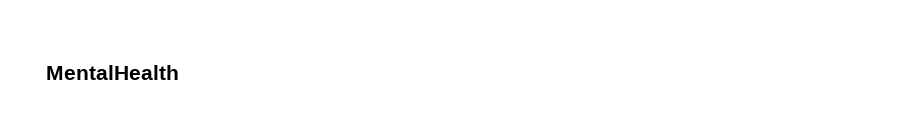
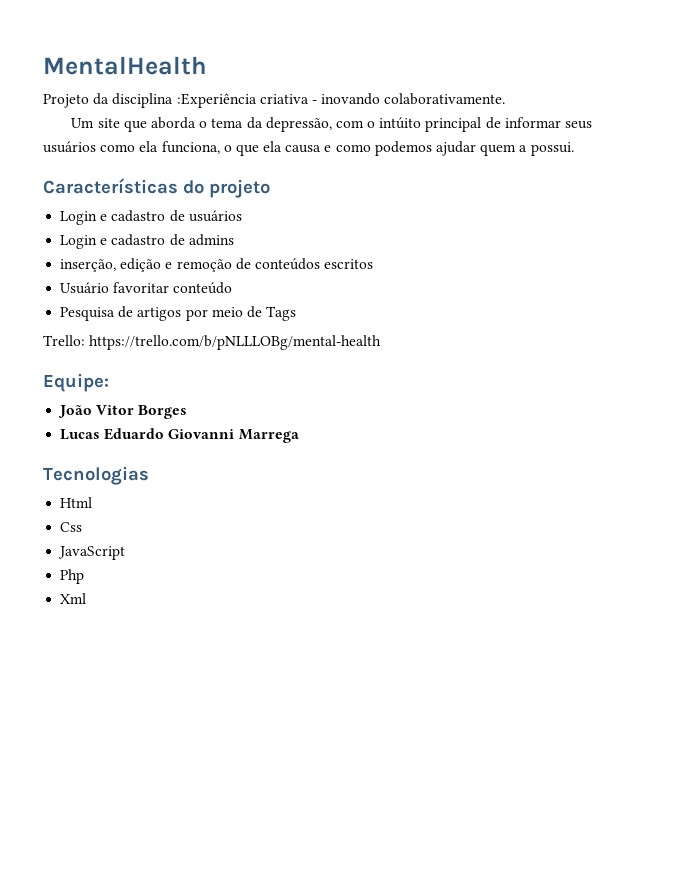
+ Projeto da disciplina :Experiência criativa - inovando colaborativamente.
+ Um site que aborda o tema da depressão, com o intúito principal de informar seus usuários como ela funciona, o que ela causa e como podemos ajudar quem a possui.
+ Características do projeto
+ Login e cadastro de usuários
+ Login e cadastro de admins
+ inserção, edição e remoção de conteúdos escritos
+ Usuário favoritar conteúdo
+ Pesquisa de artigos por meio de Tags
+ Trello: https://trello.com/b/pNLLLOBg/mental-health
+ Equipe:
+ João Vitor Borges
+ Lucas Eduardo Giovanni Marrega
+ Tecnologias
+ Html
+ Css
+ JavaScript
+ Php
+ Xml

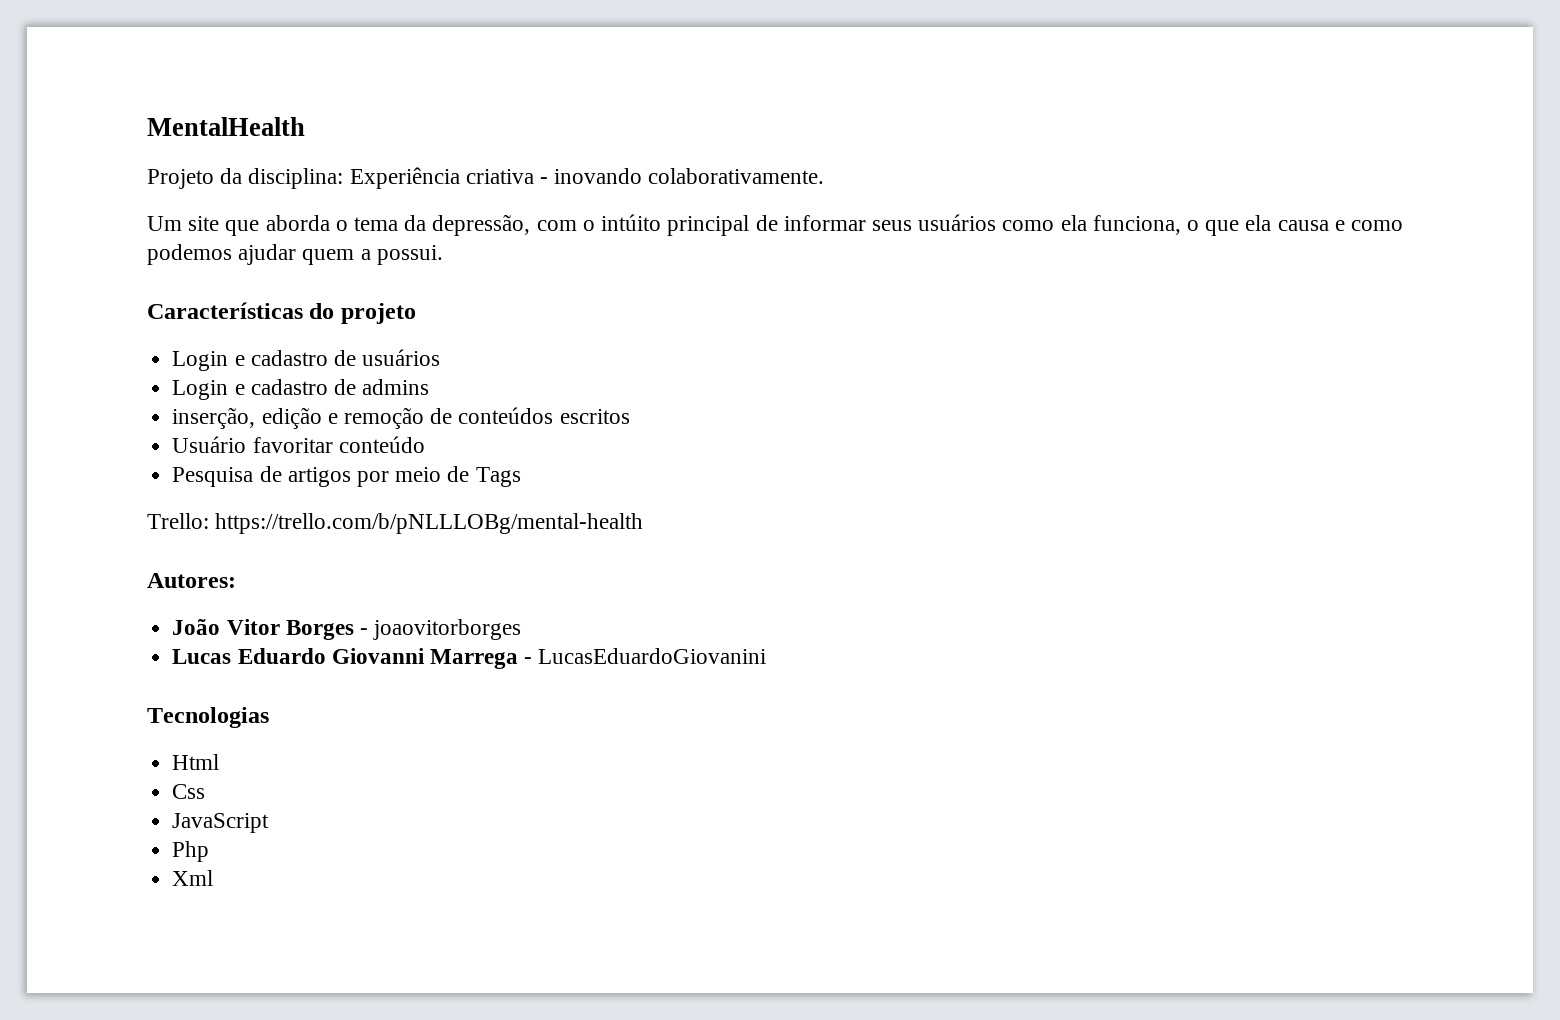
- Projeto da disciplina :Experiência criativa - inovando colaborativamente.
+ Projeto da disciplina: Experiência criativa - inovando colaborativamente.
- Equipe:
+ Autores:
- João Vitor Borges
+ João Vitor Borges - joaovitorborges
- Lucas Eduardo Giovanni Marrega
+ Lucas Eduardo Giovanni Marrega - LucasEduardoGiovanini

